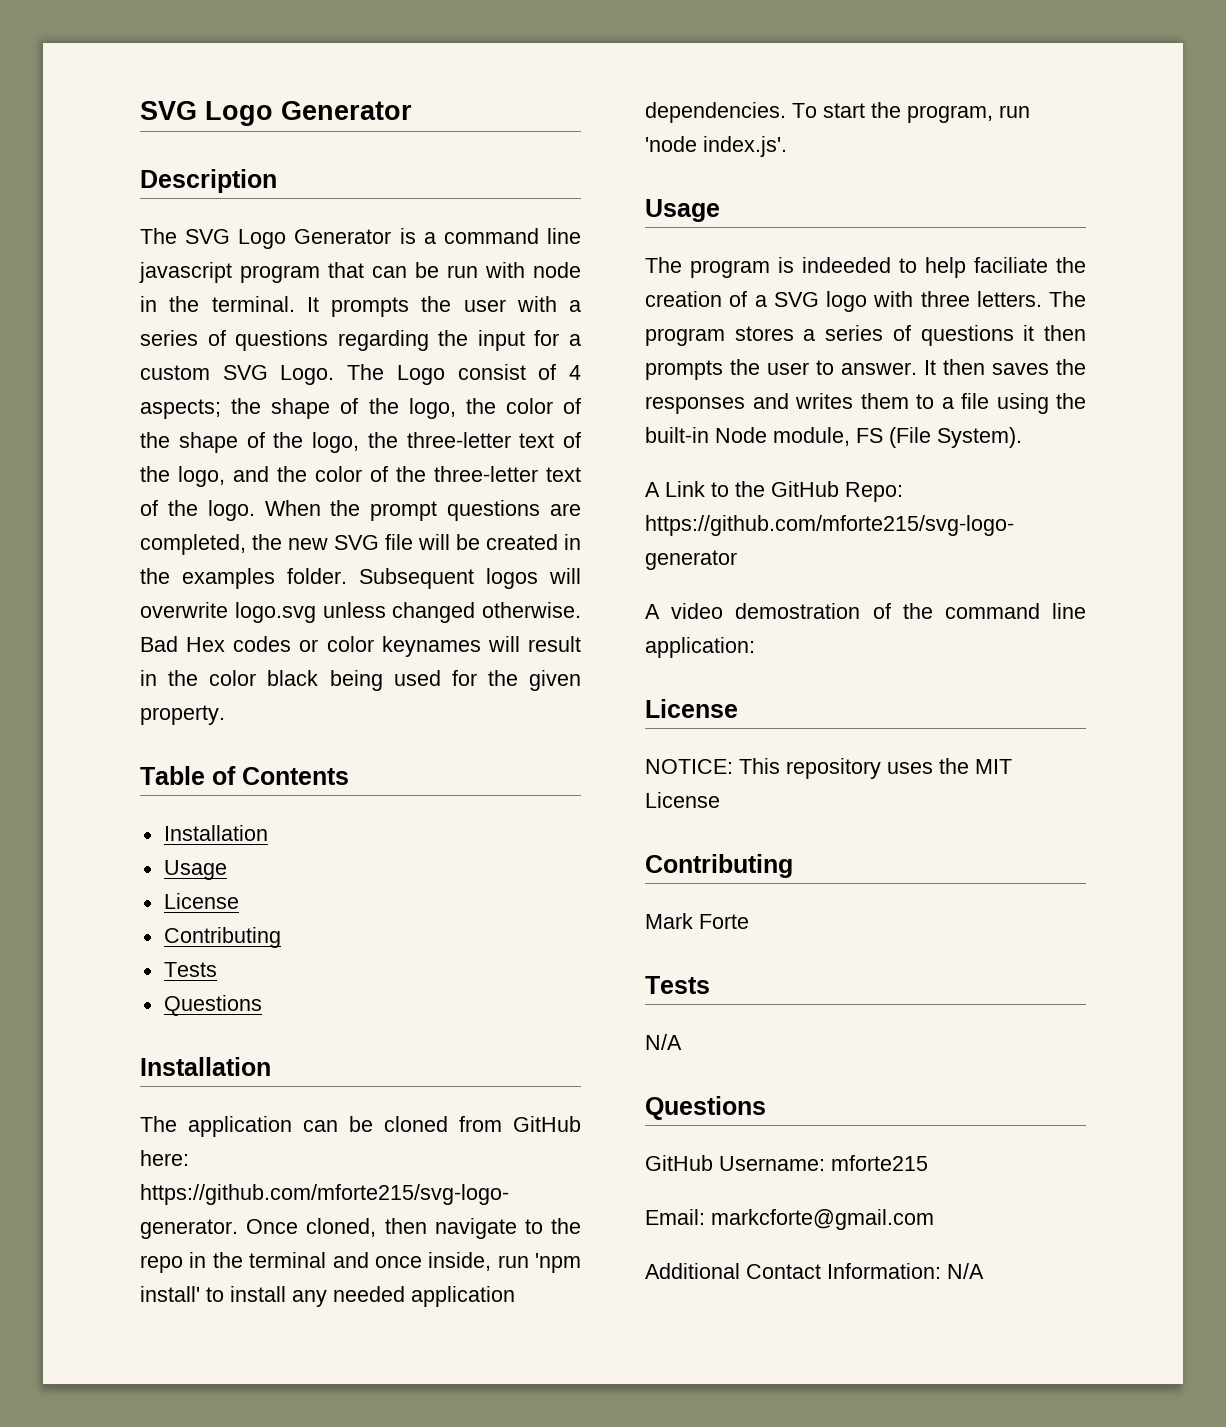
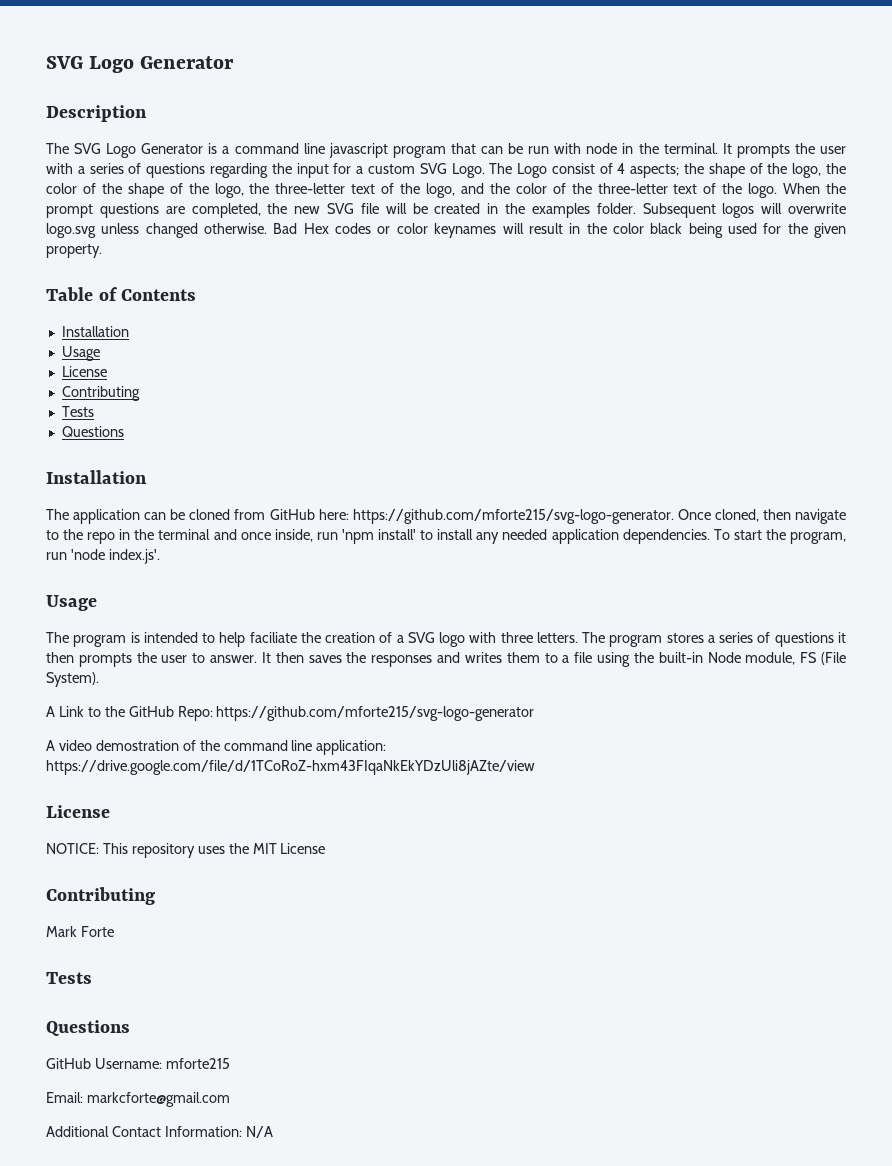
- The program is indeeded to help faciliate the creation of a SVG logo with three letters.
+ The program is intended to help faciliate the creation of a SVG logo with three letters.
- A video demostration of the command line application:
+ A video demostration of the command line application: https://drive.google.com/file/d/1TCoRoZ-hxm43FIqaNkEkYDzUli8jAZte/view
  Mark Forte
  Tests
- N/A

